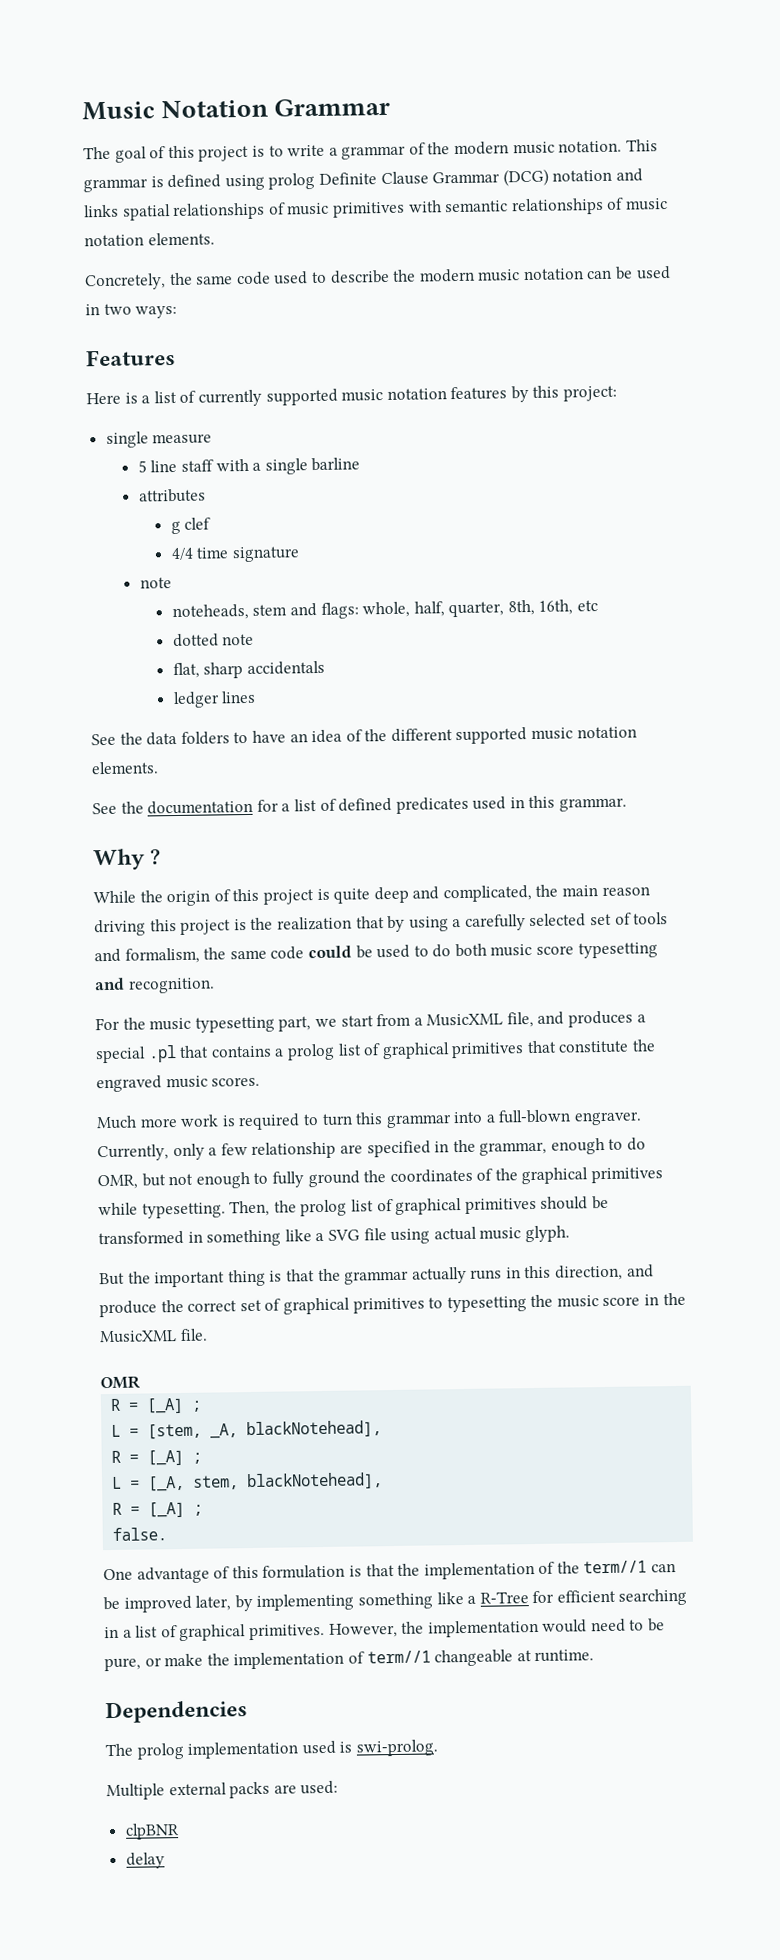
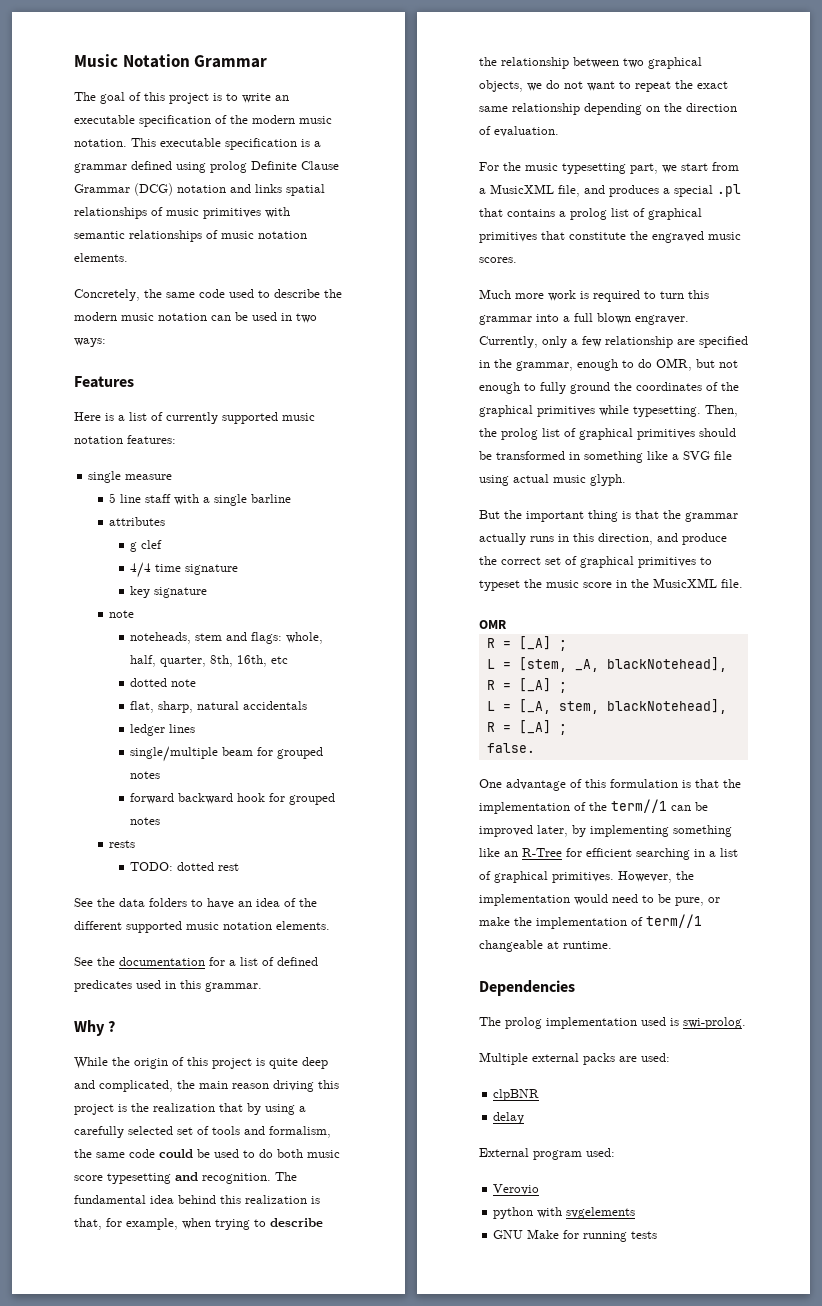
- The goal of this project is to write a grammar of the modern music notation.
+ The goal of this project is to write an executable specification of the modern music notation.
- This grammar is defined using prolog Definite Clause Grammar (DCG) notation and links spatial relationships of music primitives with semantic relationships of music notation elements.
+ This executable specification is a grammar defined using prolog Definite Clause Grammar (DCG) notation and links spatial relationships of music primitives with semantic relationships of music notation elements.
- Here is a list of currently supported music notation features by this project:
+ Here is a list of currently supported music notation features:
+ key signature
- flat, sharp accidentals
+ flat, sharp, natural accidentals
+ single/multiple beam for grouped notes
+ forward backward hook for grouped notes
+ rests
+ TODO: dotted rest
+ The fundamental idea behind this realization is that, for example, when trying to describe the relationship between two graphical objects, we do not want to repeat the exact same relationship depending on the direction of evaluation.
- Much more work is required to turn this grammar into a full-blown engraver.
+ Much more work is required to turn this grammar into a full blown engraver.
- But the important thing is that the grammar actually runs in this direction, and produce the correct set of graphical primitives to typesetting the music score in the MusicXML file.
+ But the important thing is that the grammar actually runs in this direction, and produce the correct set of graphical primitives to typeset the music score in the MusicXML file.
- One advantage of this formulation is that the implementation of the term//1 can be improved later, by implementing something like a R-Tree for efficient searching in a list of graphical primitives.
+ One advantage of this formulation is that the implementation of the term//1 can be improved later, by implementing something like an R-Tree for efficient searching in a list of graphical primitives.
+ External program used:
+ Verovio
+ python with svgelements
+ GNU Make for running tests

